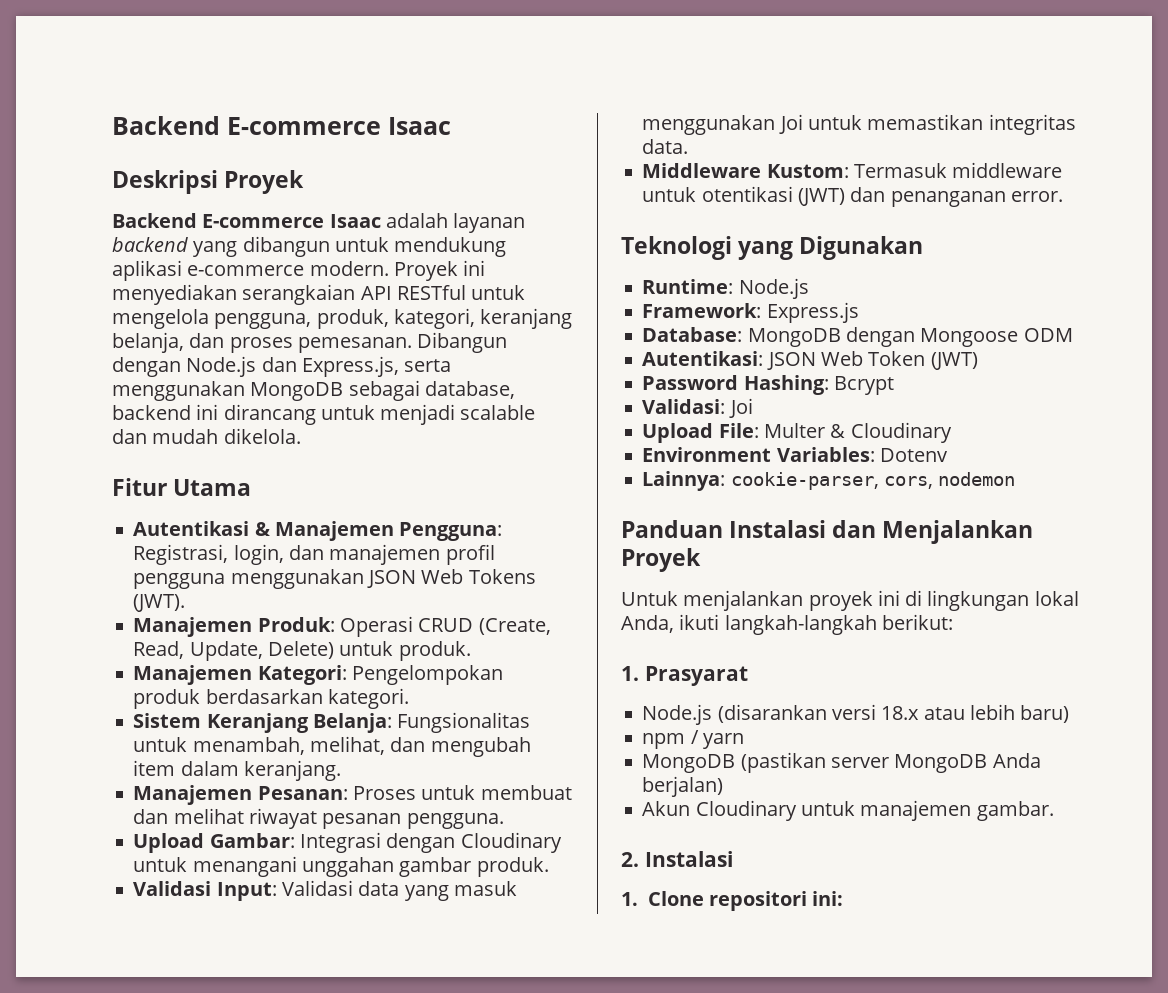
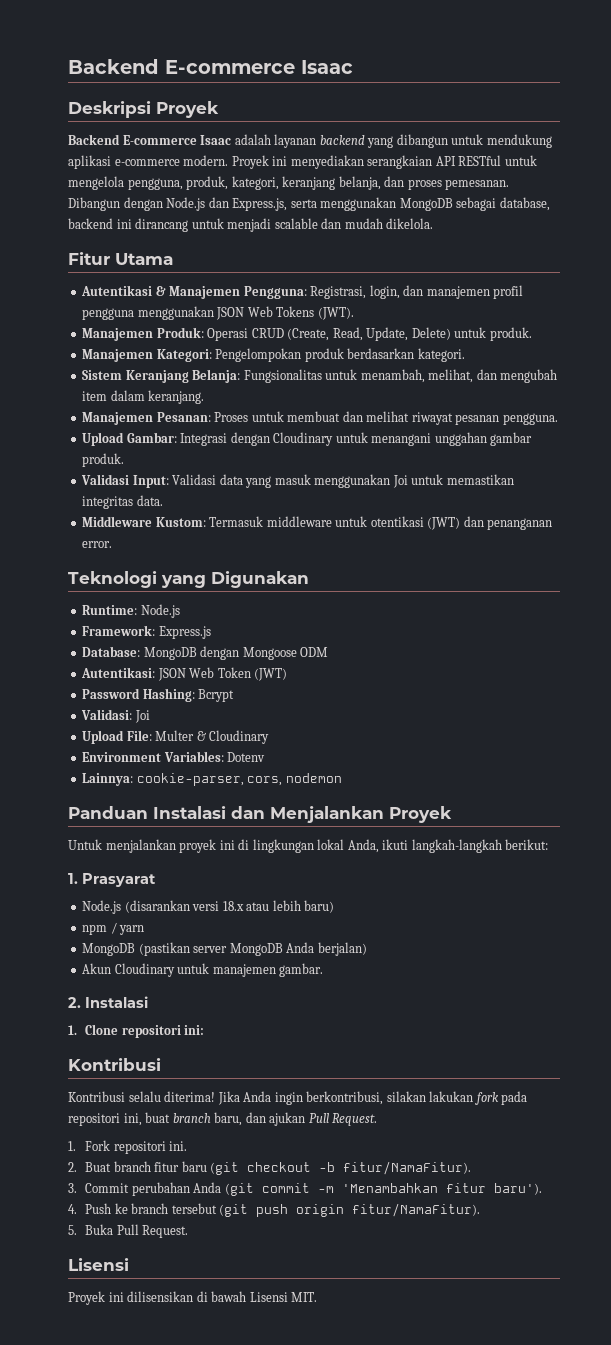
  1. Clone repositori ini:
+ Kontribusi
+ Kontribusi selalu diterima! Jika Anda ingin berkontribusi, silakan lakukan fork pada repositori ini, buat branch baru, dan ajukan Pull Request.
+ 1. Fork repositori ini.
+ 2. Buat branch fitur baru (git checkout -b fitur/NamaFitur).
+ 3. Commit perubahan Anda (git commit -m 'Menambahkan fitur baru').
+ 4. Push ke branch tersebut (git push origin fitur/NamaFitur).
+ 5. Buka Pull Request.
+ Lisensi
+ Proyek ini dilisensikan di bawah Lisensi MIT.

